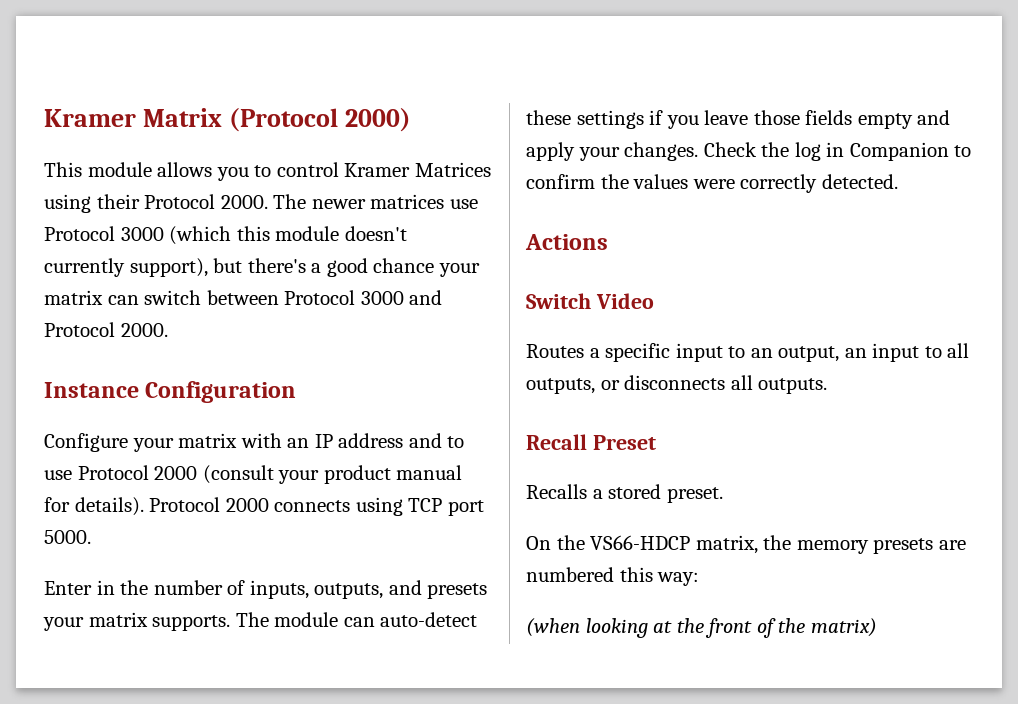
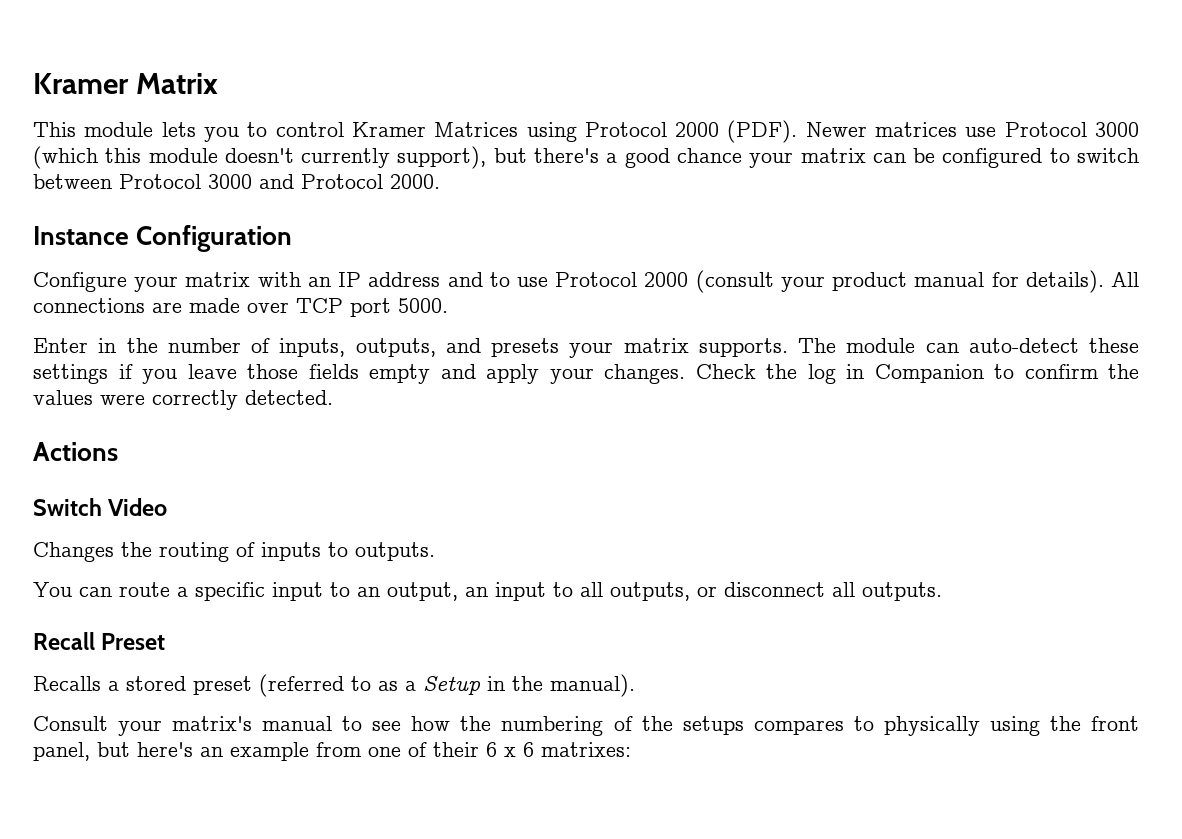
- Kramer Matrix (Protocol 2000)
+ Kramer Matrix
- This module allows you to control Kramer Matrices using their Protocol 2000. The newer matrices use Protocol 3000 (which this module doesn't currently support), but there's a good chance your matrix can switch between Protocol 3000 and Protocol 2000.
+ This module lets you to control Kramer Matrices using Protocol 2000 (PDF). Newer matrices use Protocol 3000 (which this module doesn't currently support), but there's a good chance your matrix can be configured to switch between Protocol 3000 and Protocol 2000.
- Protocol 2000 connects using TCP port 5000.
+ All connections are made over TCP port 5000.
- Routes a specific input to an output, an input to all outputs, or disconnects all outputs.
+ Changes the routing of inputs to outputs.
+ You can route a specific input to an output, an input to all outputs, or disconnect all outputs.
- Recalls a stored preset.
- On the VS66-HDCP matrix, the memory presets are numbered this way:
- (when looking at the front of the matrix)
+ Recalls a stored preset (referred to as a Setup in the manual).
+ Consult your matrix's manual to see how the numbering of the setups compares to physically using the front panel, but here's an example from one of their 6 x 6 matrixes:

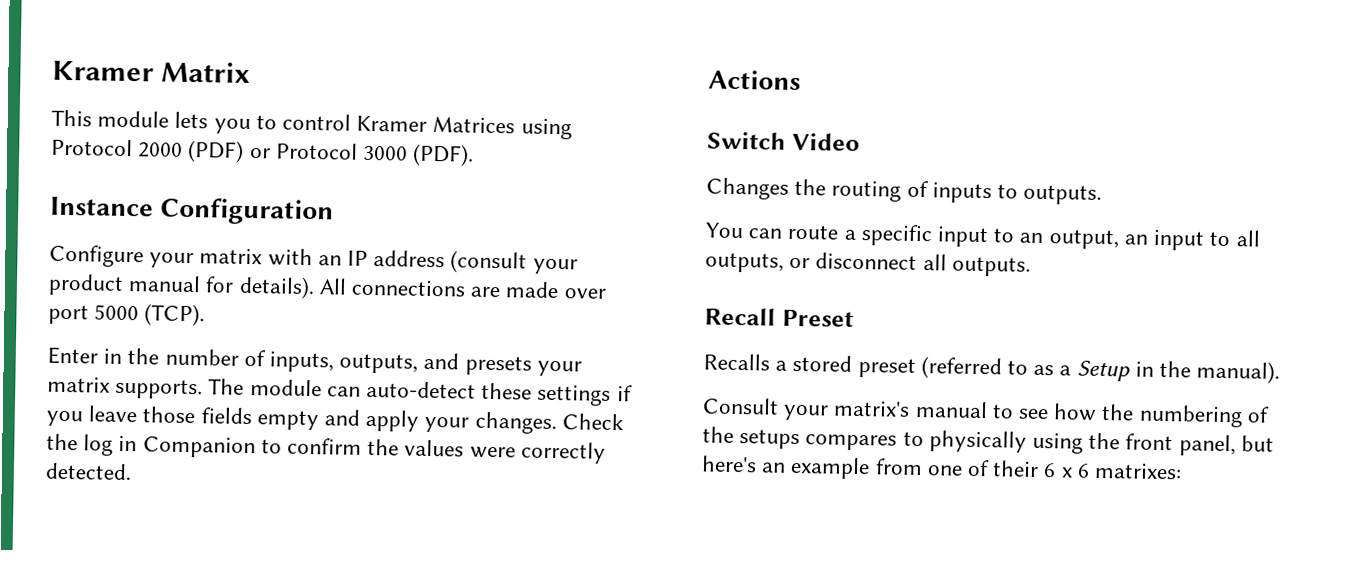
- This module lets you to control Kramer Matrices using Protocol 2000 (PDF). Newer matrices use Protocol 3000 (which this module doesn't currently support), but there's a good chance your matrix can be configured to switch between Protocol 3000 and Protocol 2000.
+ This module lets you to control Kramer Matrices using Protocol 2000 (PDF) or Protocol 3000 (PDF).
- Configure your matrix with an IP address and to use Protocol 2000 (consult your product manual for details).
+ Configure your matrix with an IP address (consult your product manual for details).
- All connections are made over TCP port 5000.
+ All connections are made over port 5000 (TCP).

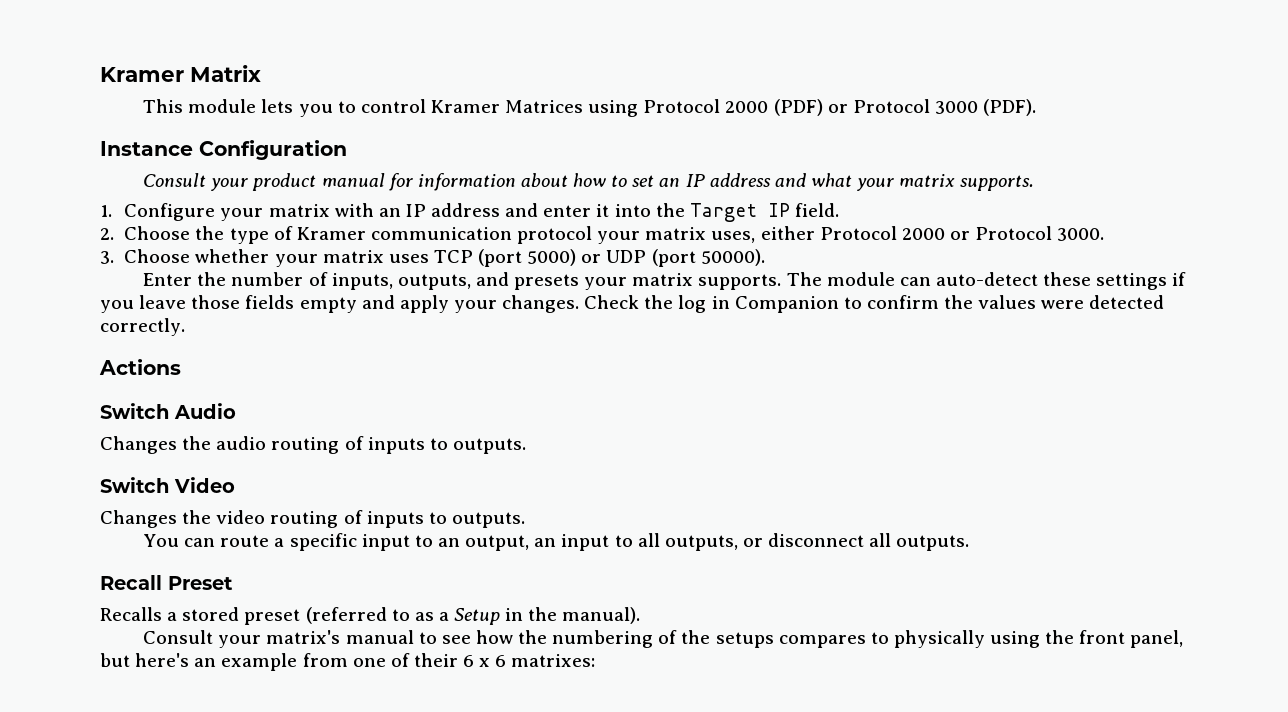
- Configure your matrix with an IP address (consult your product manual for details). All connections are made over port 5000 (TCP).
+ Consult your product manual for information about how to set an IP address and what your matrix supports.
+ 1. Configure your matrix with an IP address and enter it into the Target IP field.
+ 2. Choose the type of Kramer communication protocol your matrix uses, either Protocol 2000 or Protocol 3000.
+ 3. Choose whether your matrix uses TCP (port 5000) or UDP (port 50000).
- Enter in the number of inputs, outputs, and presets your matrix supports.
+ Enter the number of inputs, outputs, and presets your matrix supports.
- Check the log in Companion to confirm the values were correctly detected.
+ Check the log in Companion to confirm the values were detected correctly.
+ Switch Audio
+ Changes the audio routing of inputs to outputs.
- Changes the routing of inputs to outputs.
+ Changes the video routing of inputs to outputs.

